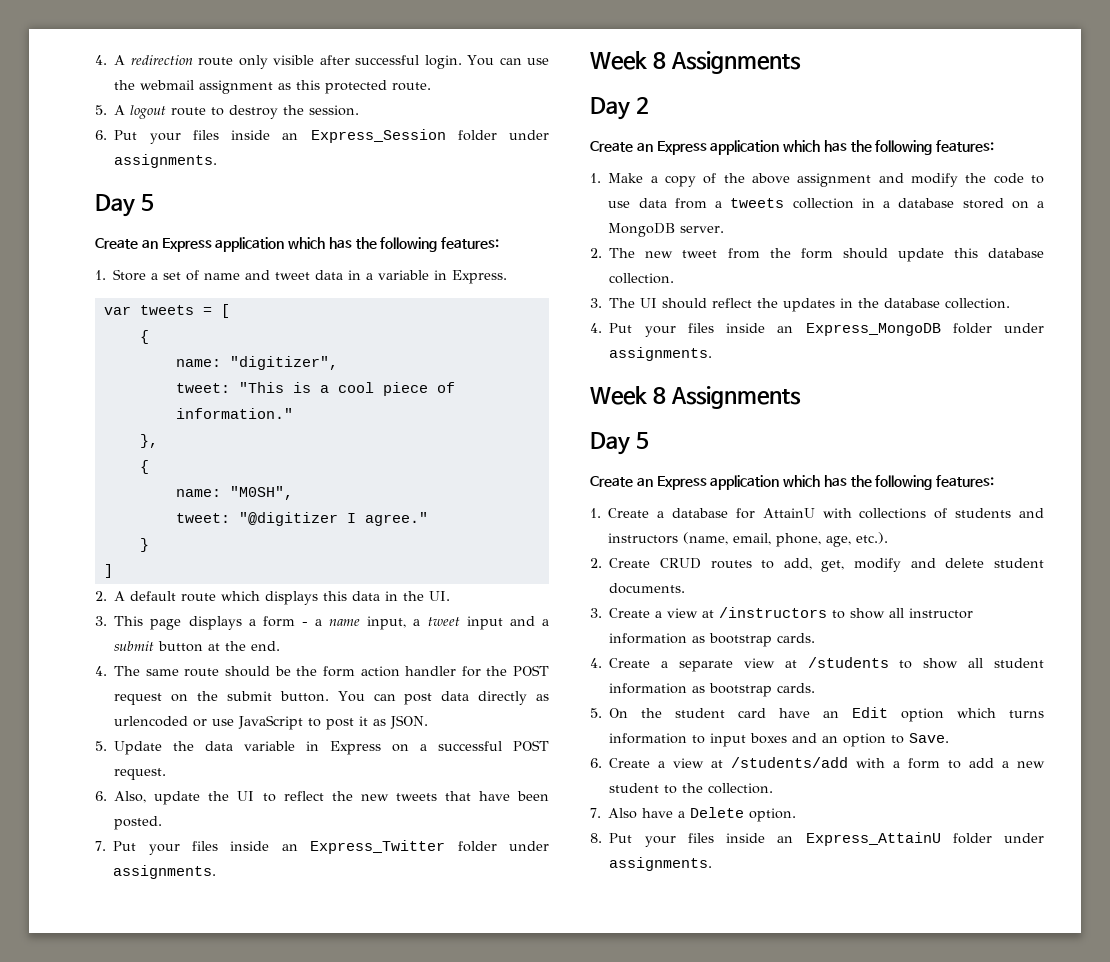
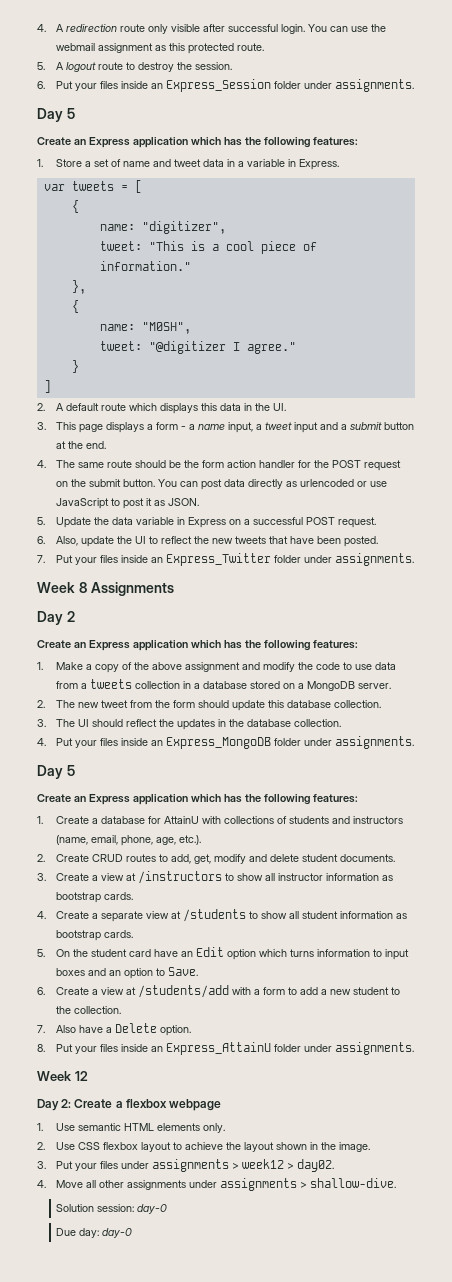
  4. Put your files inside an Express_MongoDB folder under assignments.
- Week 8 Assignments
+ Week 12
+ Day 2: Create a flexbox webpage
+ 1. Use semantic HTML elements only.
+ 2. Use CSS flexbox layout to achieve the layout shown in the image.
+ 3. Put your files under assignments > week12 > day02.
+ 4. Move all other assignments under assignments > shallow-dive.
+ Solution session: day-0
+ Due day: day-0

